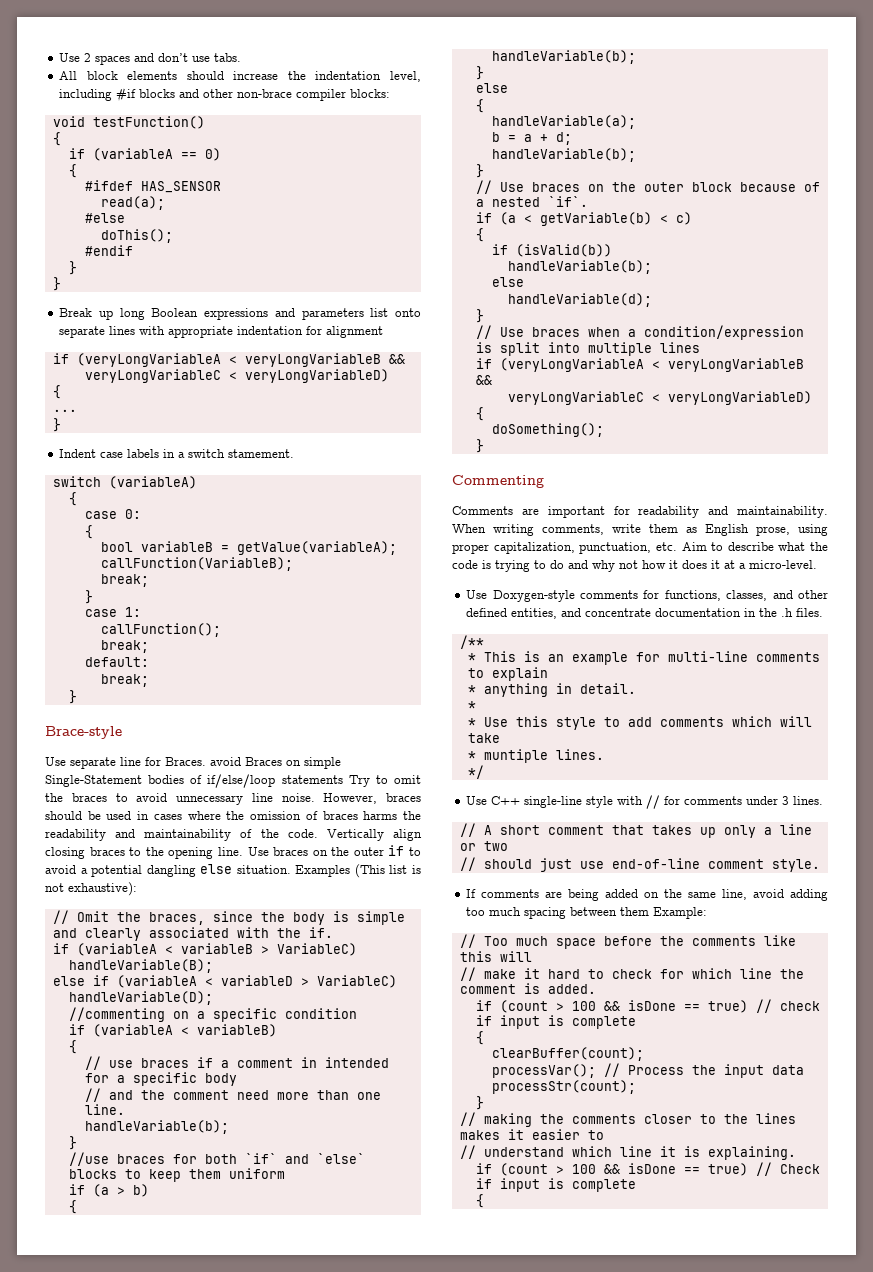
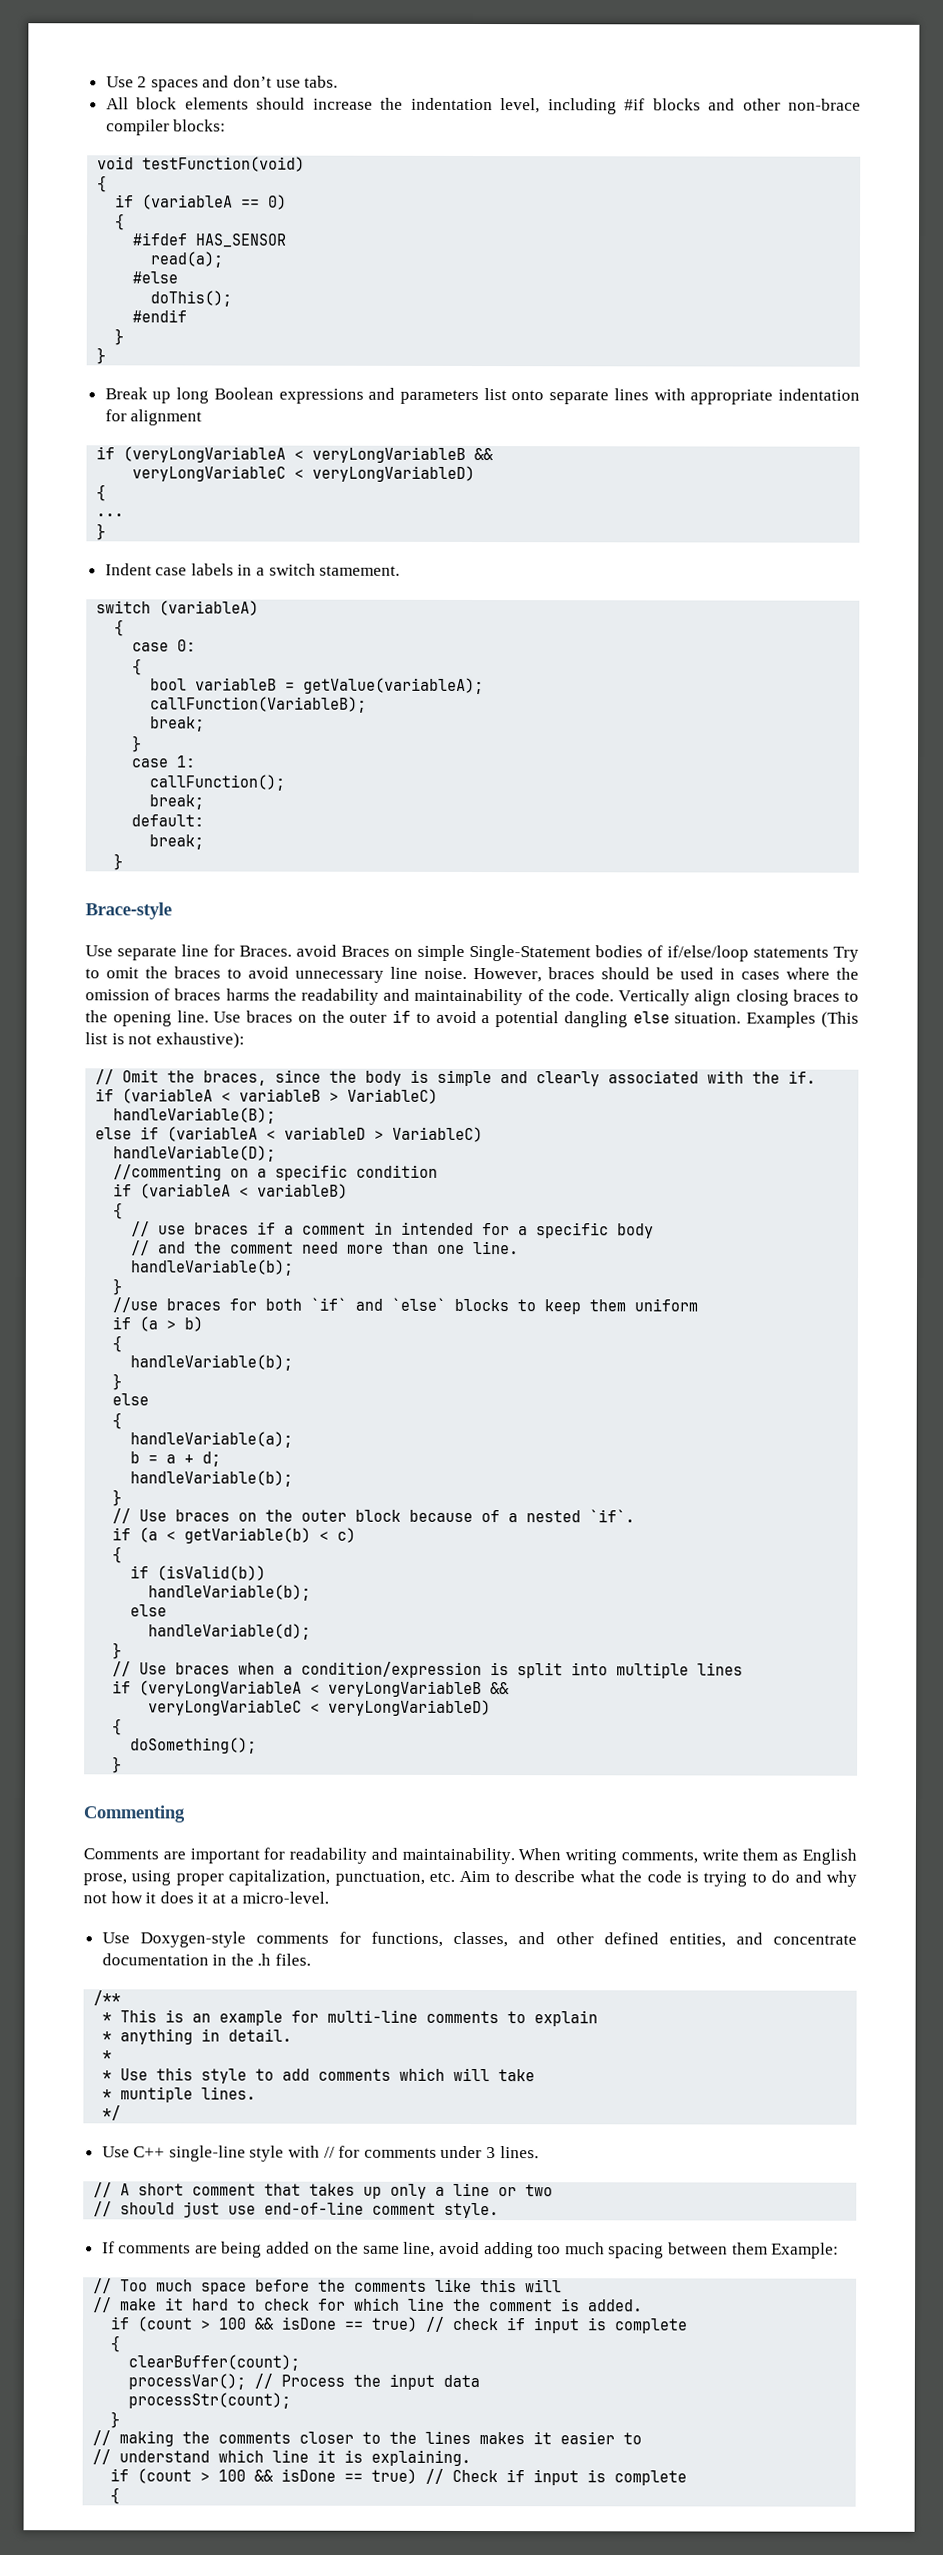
- void testFunction()
+ void testFunction(void)

